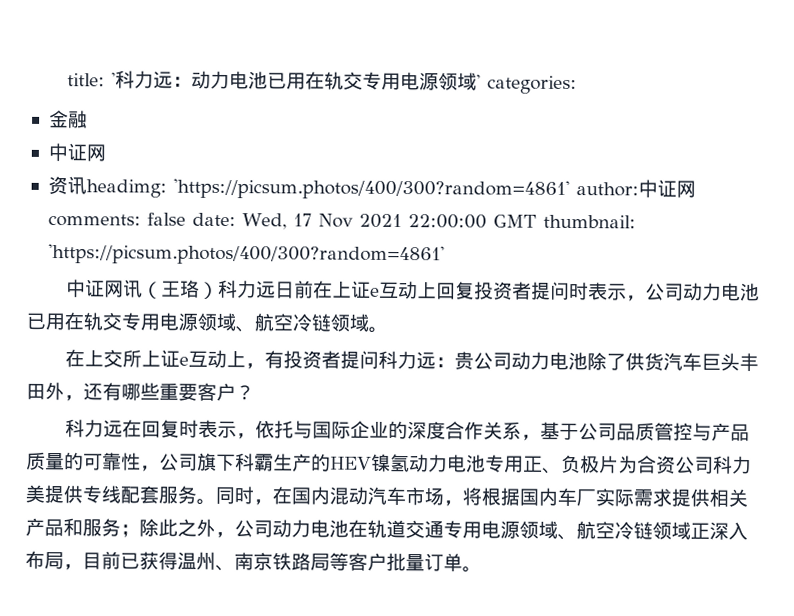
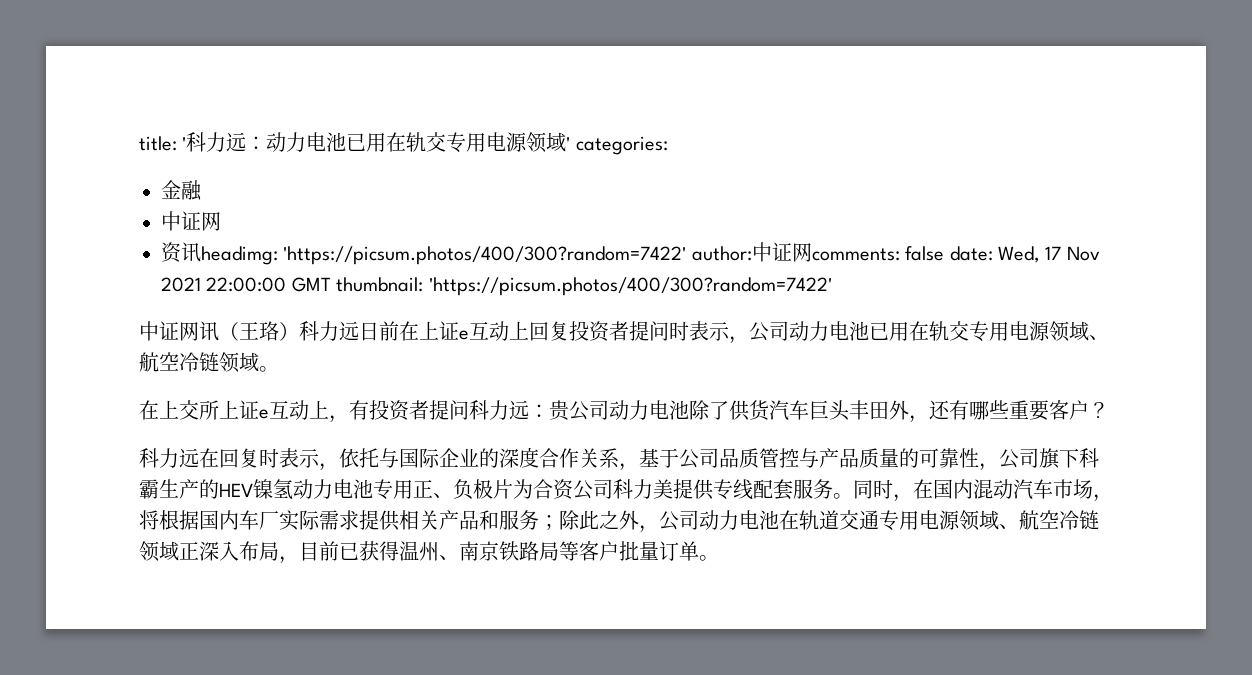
- 资讯headimg: 'https://picsum.photos/400/300?random=4861' author:中证网comments: false date: Wed, 17 Nov 2021 22:00:00 GMT thumbnail: 'https://picsum.photos/400/300?random=4861'
+ 资讯headimg: 'https://picsum.photos/400/300?random=7422' author:中证网comments: false date: Wed, 17 Nov 2021 22:00:00 GMT thumbnail: 'https://picsum.photos/400/300?random=7422'

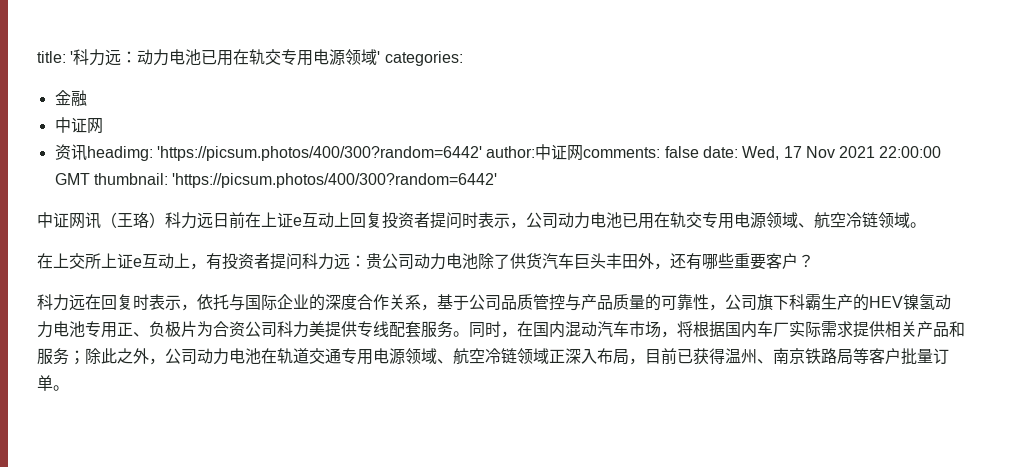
- 资讯headimg: 'https://picsum.photos/400/300?random=7422' author:中证网comments: false date: Wed, 17 Nov 2021 22:00:00 GMT thumbnail: 'https://picsum.photos/400/300?random=7422'
+ 资讯headimg: 'https://picsum.photos/400/300?random=6442' author:中证网comments: false date: Wed, 17 Nov 2021 22:00:00 GMT thumbnail: 'https://picsum.photos/400/300?random=6442'

